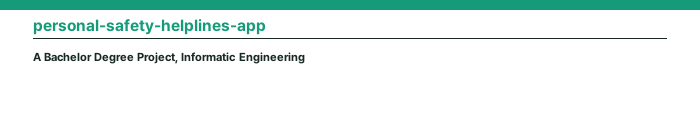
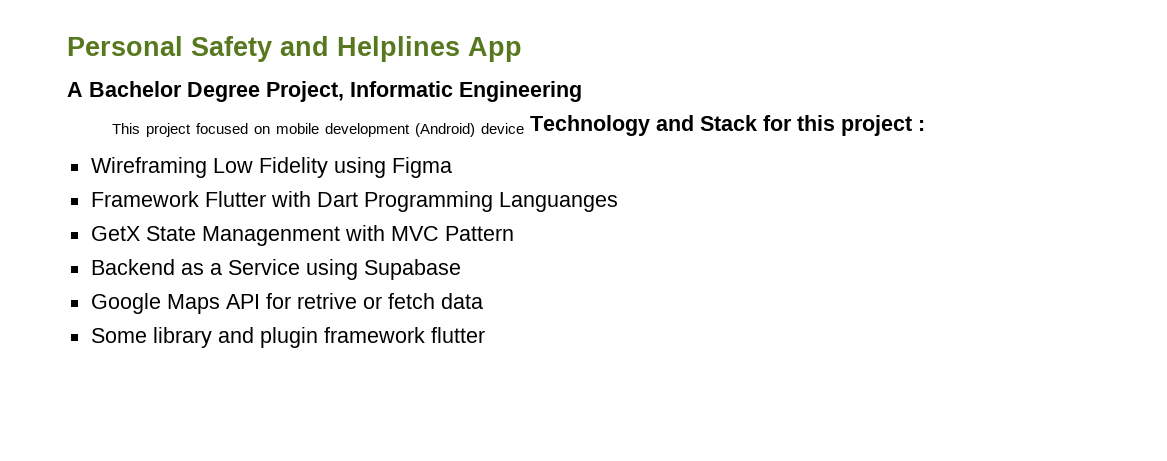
- personal-safety-helplines-app
+ Personal Safety and Helplines App
+ This project focused on mobile development (Android) device Technology and Stack for this project :
+ Wireframing Low Fidelity using Figma
+ Framework Flutter with Dart Programming Languanges
+ GetX State Managenment with MVC Pattern
+ Backend as a Service using Supabase
+ Google Maps API for retrive or fetch data
+ Some library and plugin framework flutter

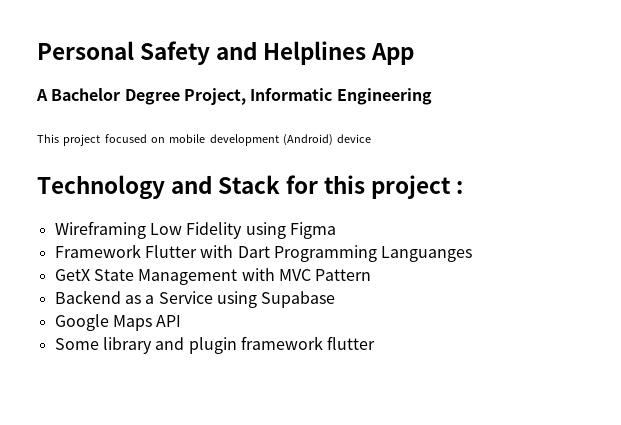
- This project focused on mobile development (Android) device Technology and Stack for this project :
+ This project focused on mobile development (Android) device
+ Technology and Stack for this project :
- GetX State Managenment with MVC Pattern
+ GetX State Management with MVC Pattern
- Google Maps API for retrive or fetch data
+ Google Maps API

